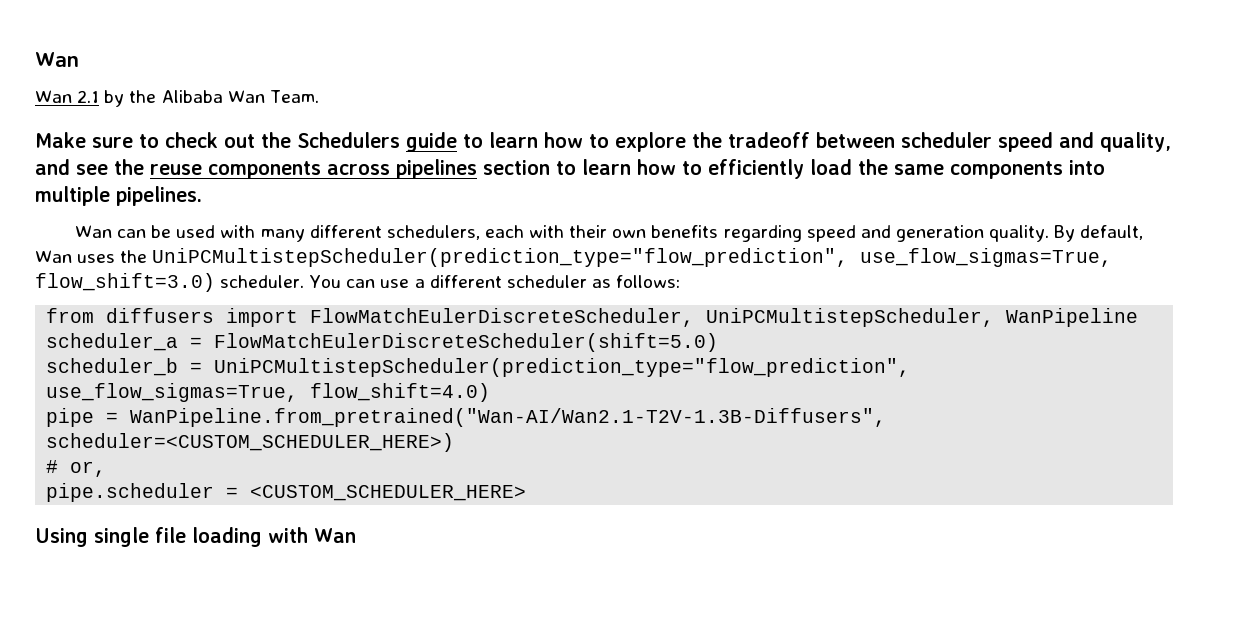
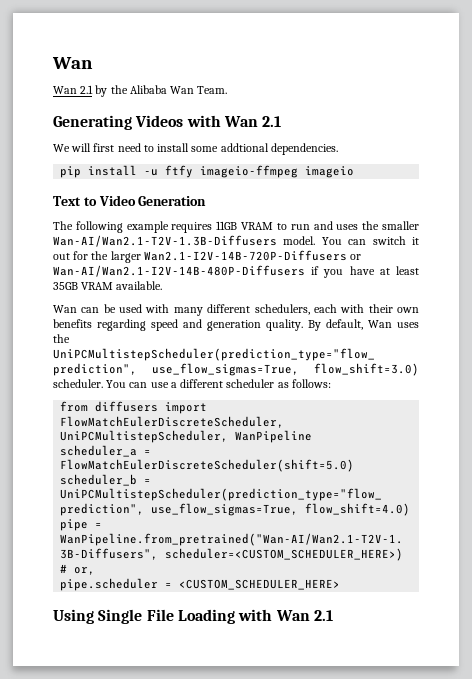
- Make sure to check out the Schedulers guide to learn how to explore the tradeoff between scheduler speed and quality, and see the reuse components across pipelines section to learn how to efficiently load the same components into multiple pipelines.
+ Generating Videos with Wan 2.1
+ We will first need to install some addtional dependencies.
+ pip install -u ftfy imageio-ffmpeg imageio
+ Text to Video Generation
+ The following example requires 11GB VRAM to run and uses the smaller Wan-AI/Wan2.1-T2V-1.3B-Diffusers model. You can switch it out for the larger Wan2.1-I2V-14B-720P-Diffusers or Wan-AI/Wan2.1-I2V-14B-480P-Diffusers if you have at least 35GB VRAM available.
- Using single file loading with Wan
+ Using Single File Loading with Wan 2.1

